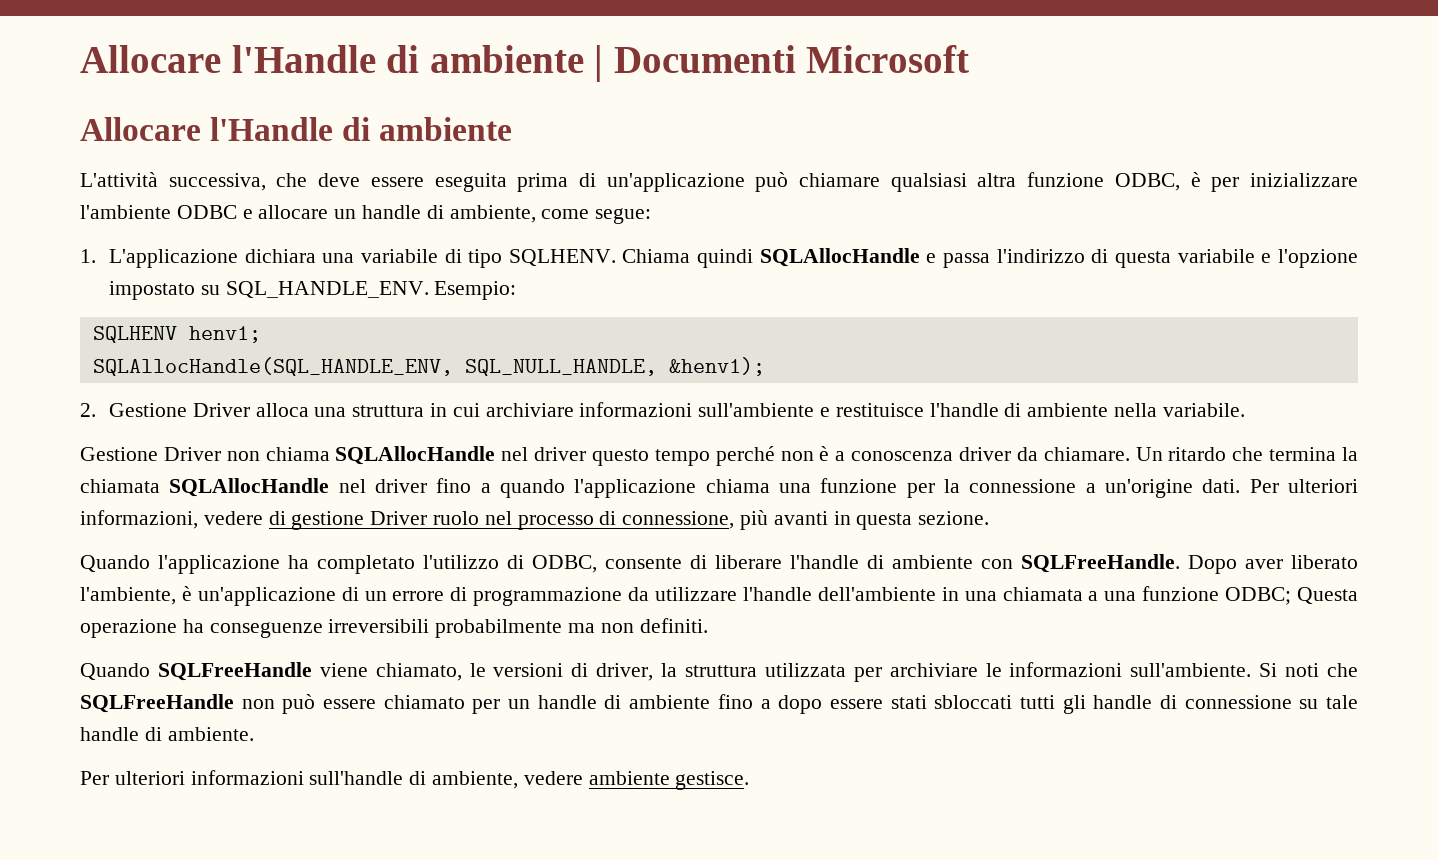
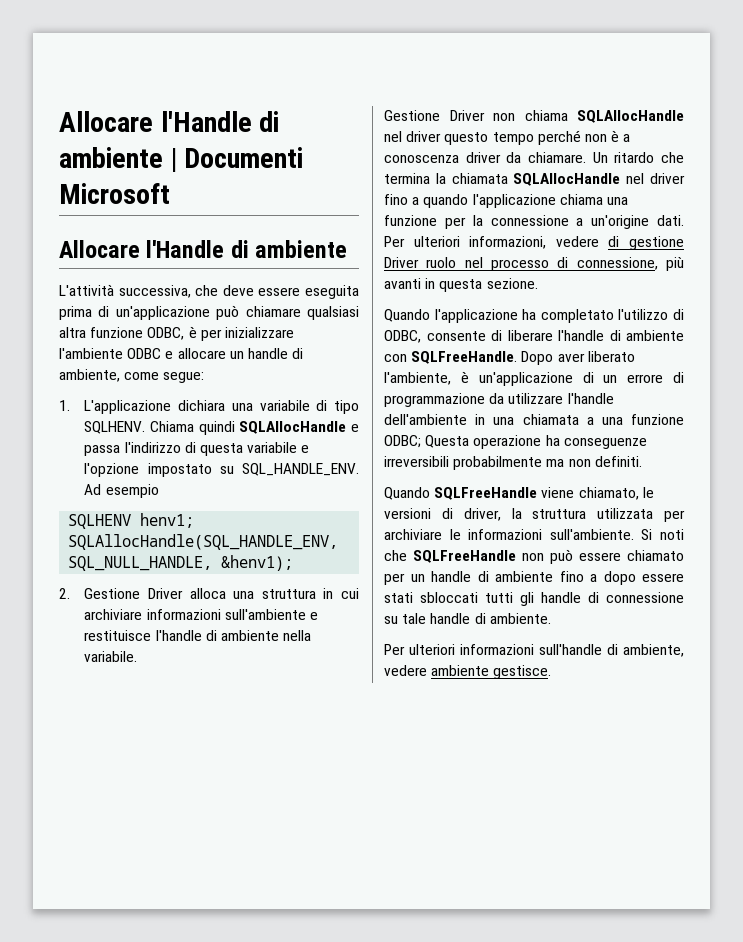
- Esempio:
+ Ad esempio

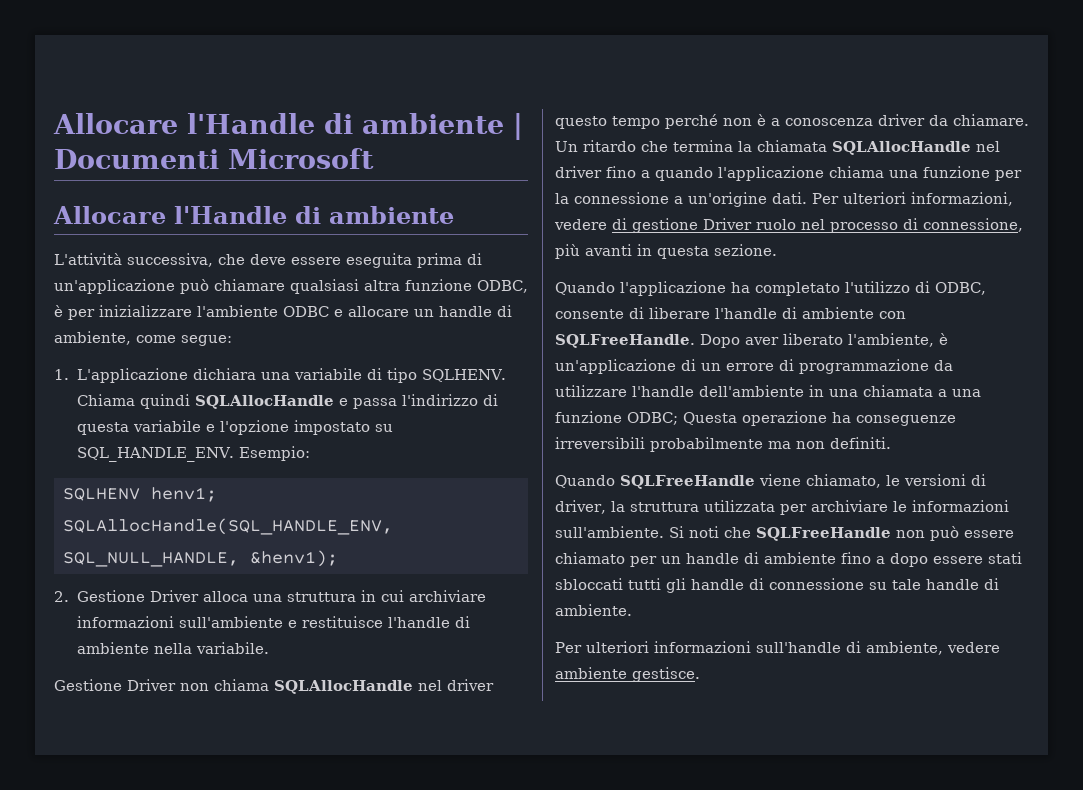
- Ad esempio
+ Esempio:

